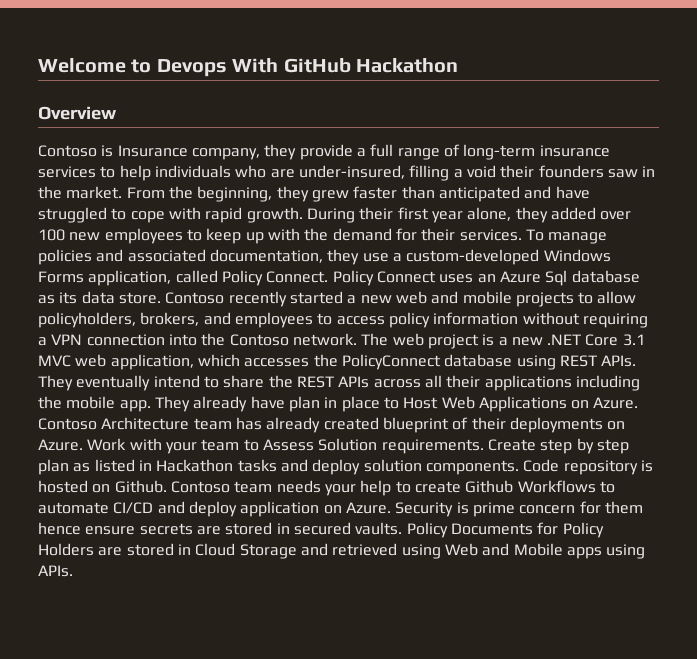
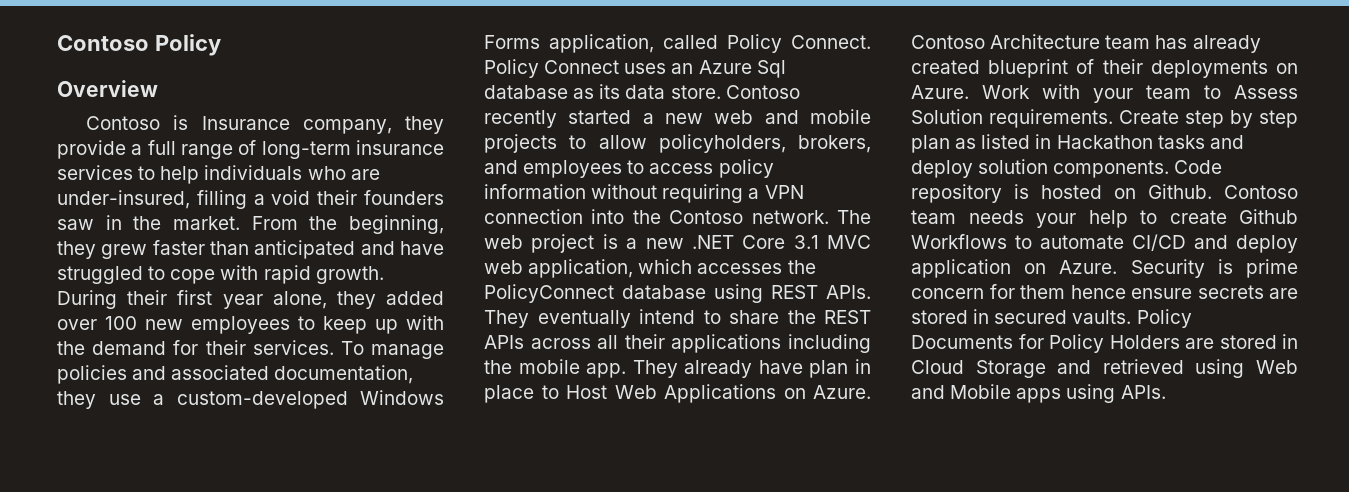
- Welcome to Devops With GitHub Hackathon
+ Contoso Policy

